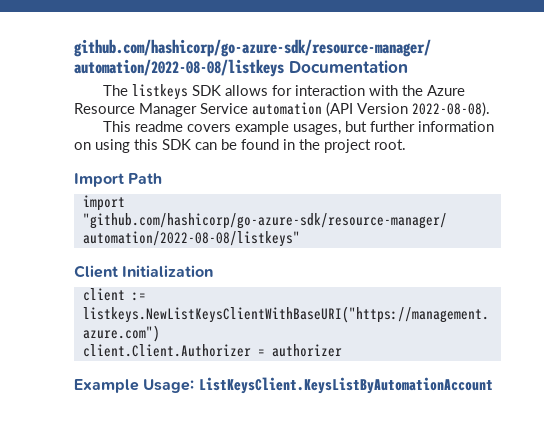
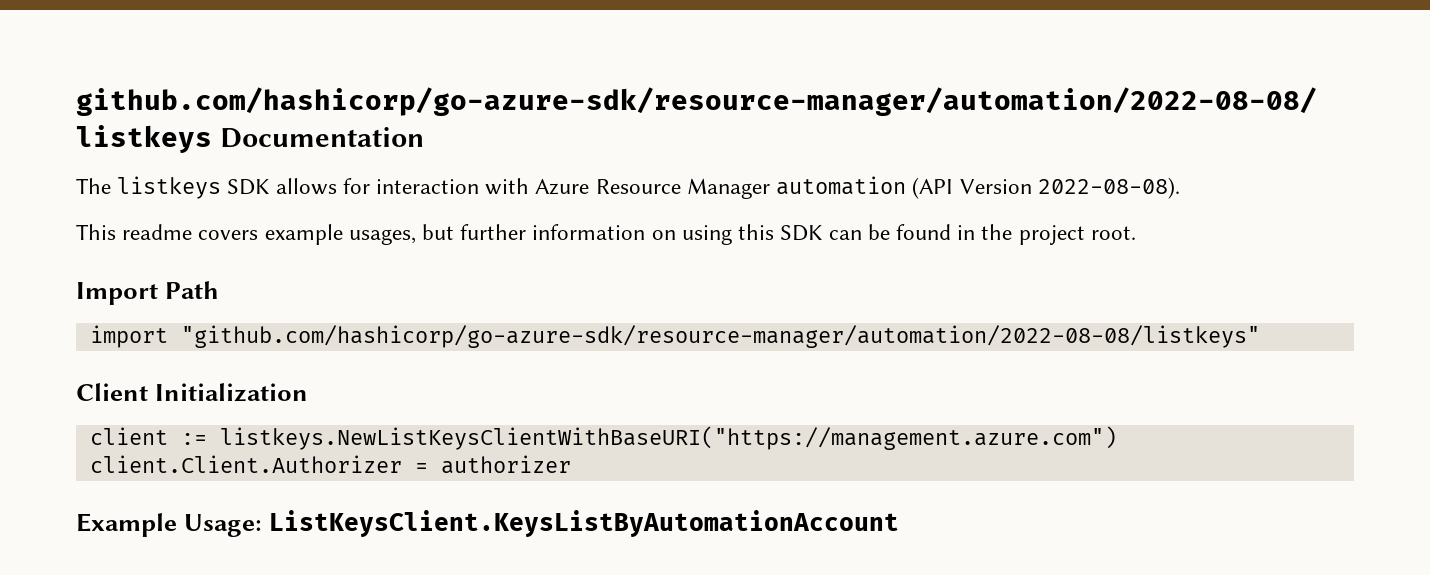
- The listkeys SDK allows for interaction with the Azure Resource Manager Service automation (API Version 2022-08-08).
+ The listkeys SDK allows for interaction with Azure Resource Manager automation (API Version 2022-08-08).

